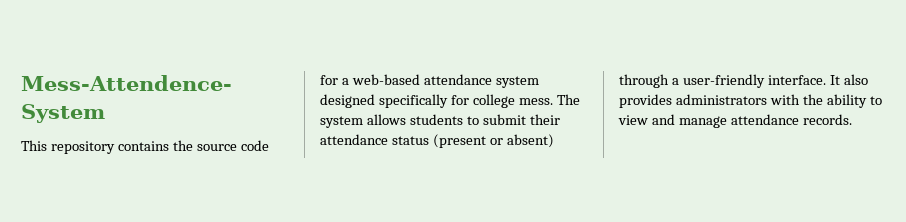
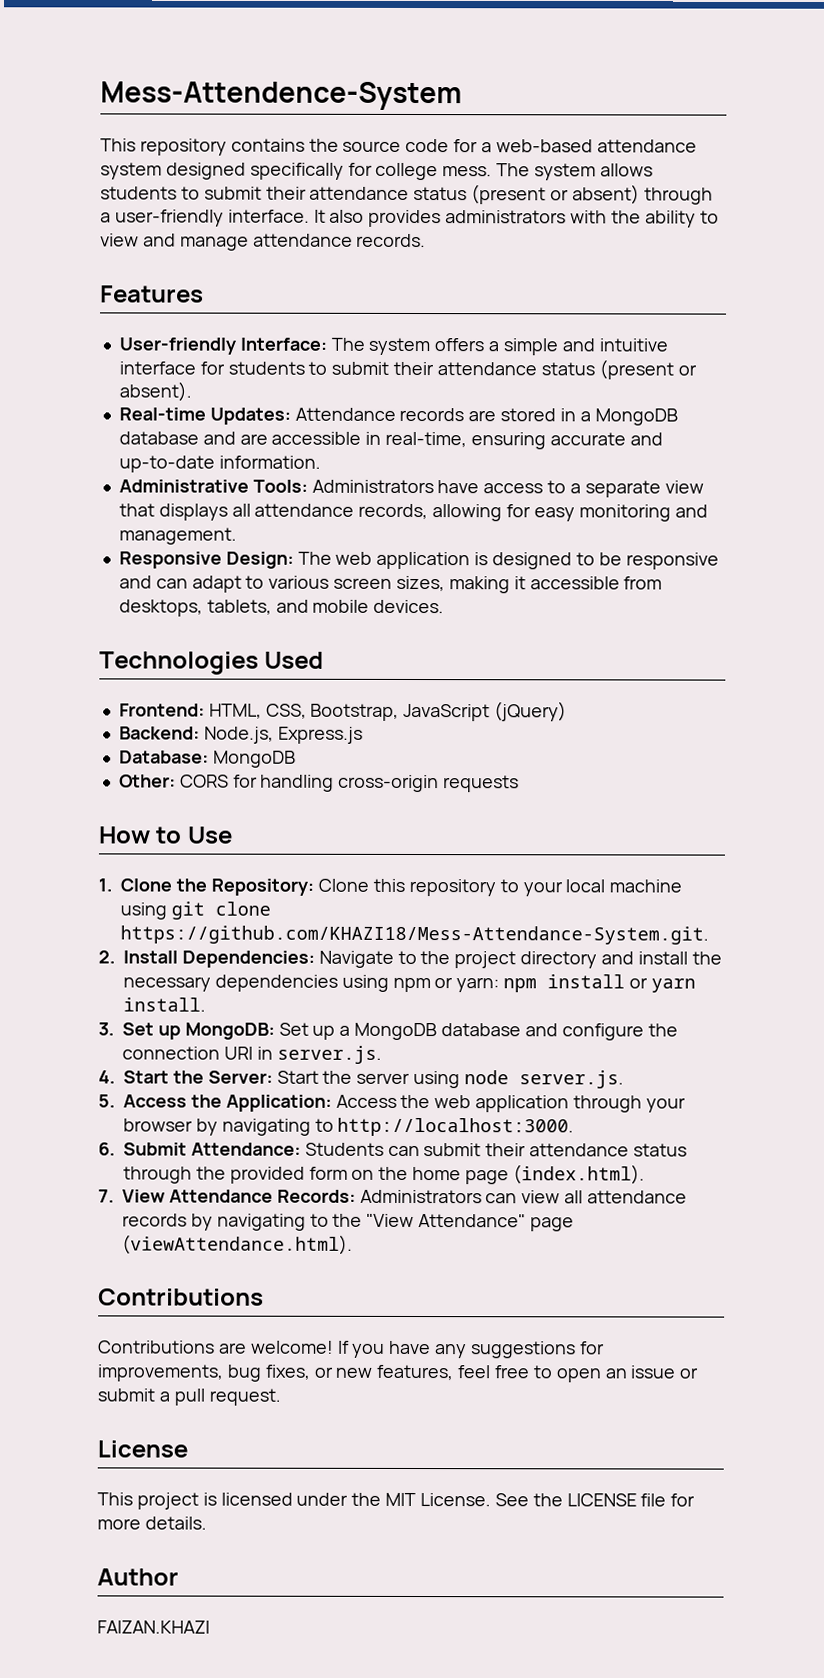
+ Features
+ User-friendly Interface: The system offers a simple and intuitive interface for students to submit their attendance status (present or absent).
+ Real-time Updates: Attendance records are stored in a MongoDB database and are accessible in real-time, ensuring accurate and up-to-date information.
+ Administrative Tools: Administrators have access to a separate view that displays all attendance records, allowing for easy monitoring and management.
+ Responsive Design: The web application is designed to be responsive and can adapt to various screen sizes, making it accessible from desktops, tablets, and mobile devices.
+ Technologies Used
+ Frontend: HTML, CSS, Bootstrap, JavaScript (jQuery)
+ Backend: Node.js, Express.js
+ Database: MongoDB
+ Other: CORS for handling cross-origin requests
+ How to Use
+ 1. Clone the Repository: Clone this repository to your local machine using git clone https://github.com/KHAZI18/Mess-Attendance-System.git.
+ 2. Install Dependencies: Navigate to the project directory and install the necessary dependencies using npm or yarn: npm install or yarn install.
+ 3. Set up MongoDB: Set up a MongoDB database and configure the connection URI in server.js.
+ 4. Start the Server: Start the server using node server.js.
+ 5. Access the Application: Access the web application through your browser by navigating to http://localhost:3000.
+ 6. Submit Attendance: Students can submit their attendance status through the provided form on the home page (index.html).
+ 7. View Attendance Records: Administrators can view all attendance records by navigating to the "View Attendance" page (viewAttendance.html).
+ Contributions
+ Contributions are welcome! If you have any suggestions for improvements, bug fixes, or new features, feel free to open an issue or submit a pull request.
+ License
+ This project is licensed under the MIT License. See the LICENSE file for more details.
+ Author
+ FAIZAN.KHAZI

